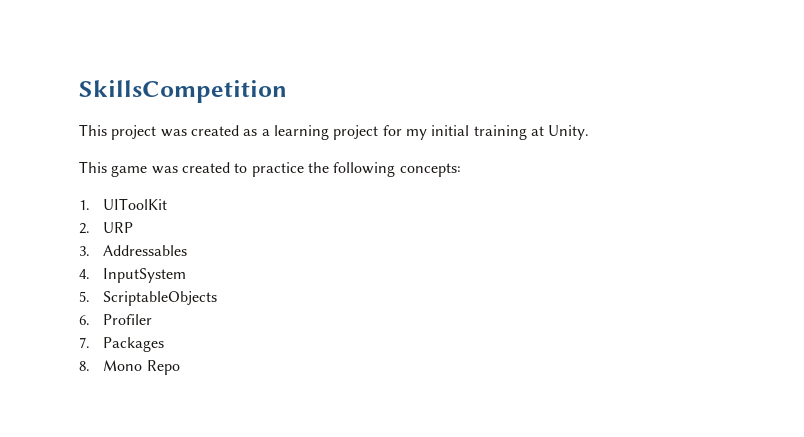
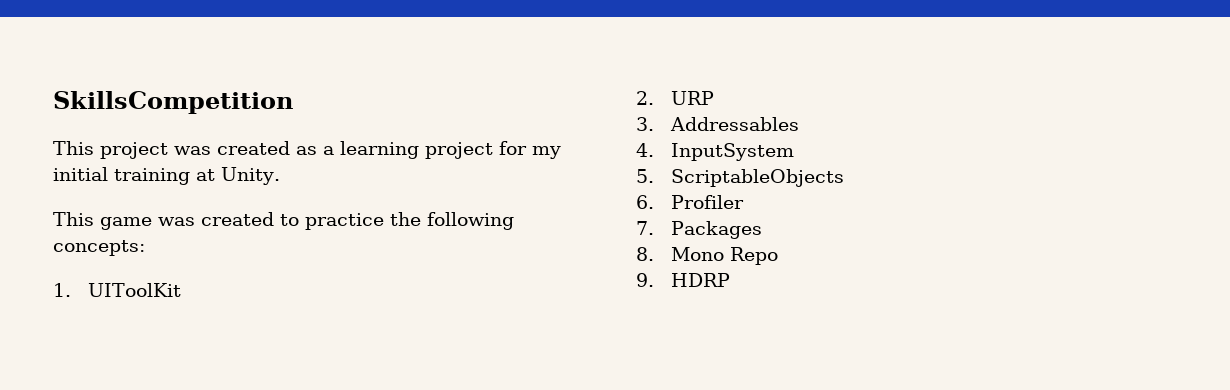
+ 9. HDRP

